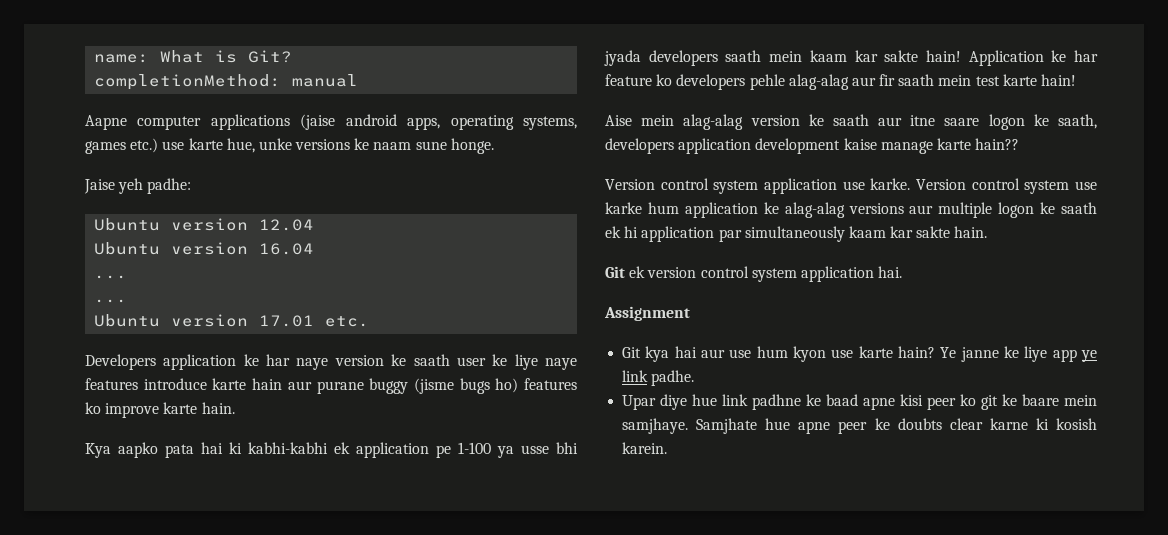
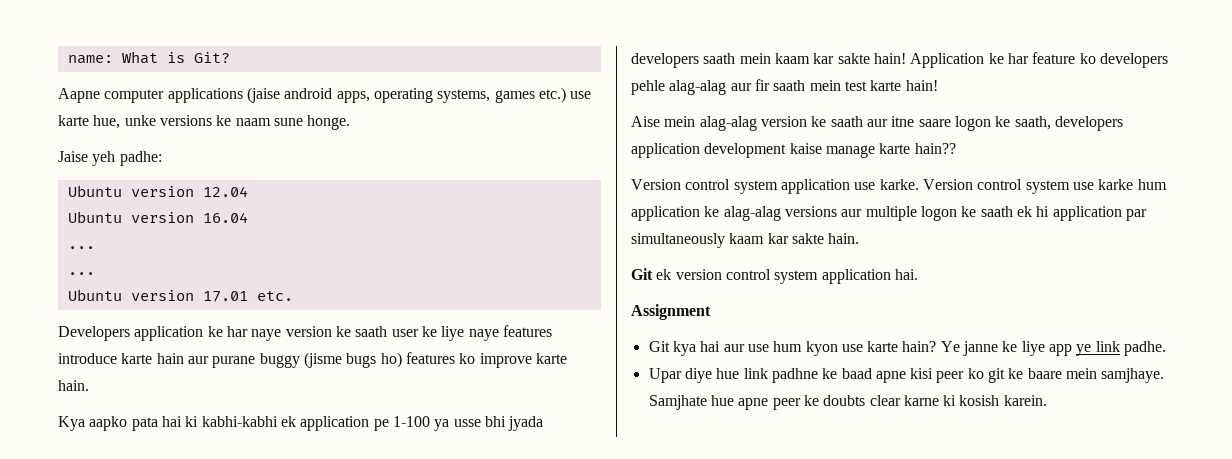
- completionMethod: manual

